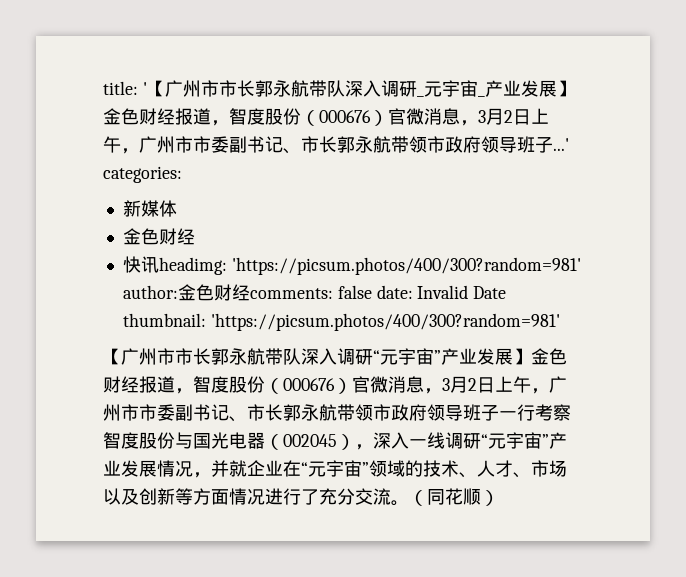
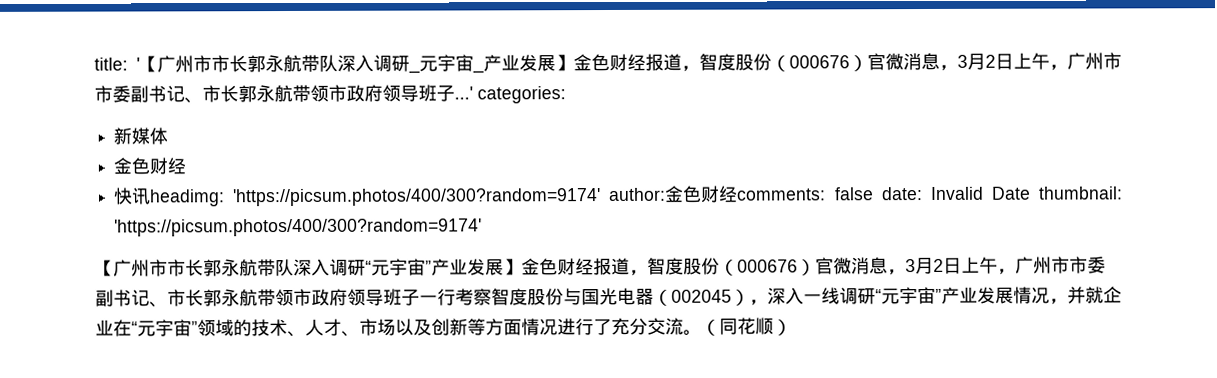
- 快讯headimg: 'https://picsum.photos/400/300?random=981' author:金色财经comments: false date: Invalid Date thumbnail: 'https://picsum.photos/400/300?random=981'
+ 快讯headimg: 'https://picsum.photos/400/300?random=9174' author:金色财经comments: false date: Invalid Date thumbnail: 'https://picsum.photos/400/300?random=9174'

